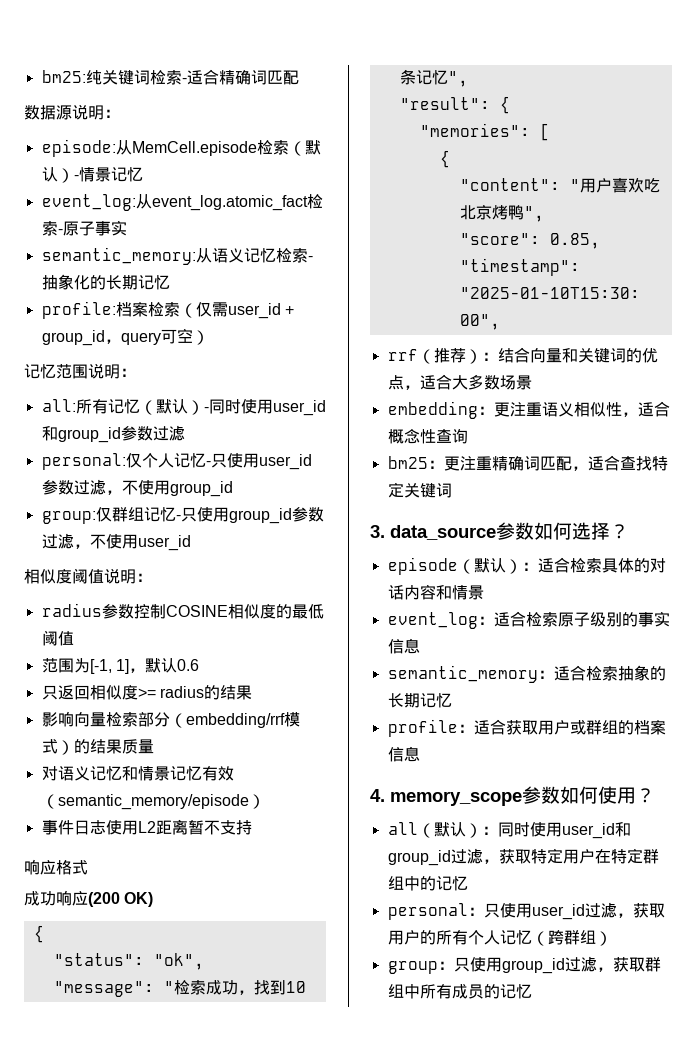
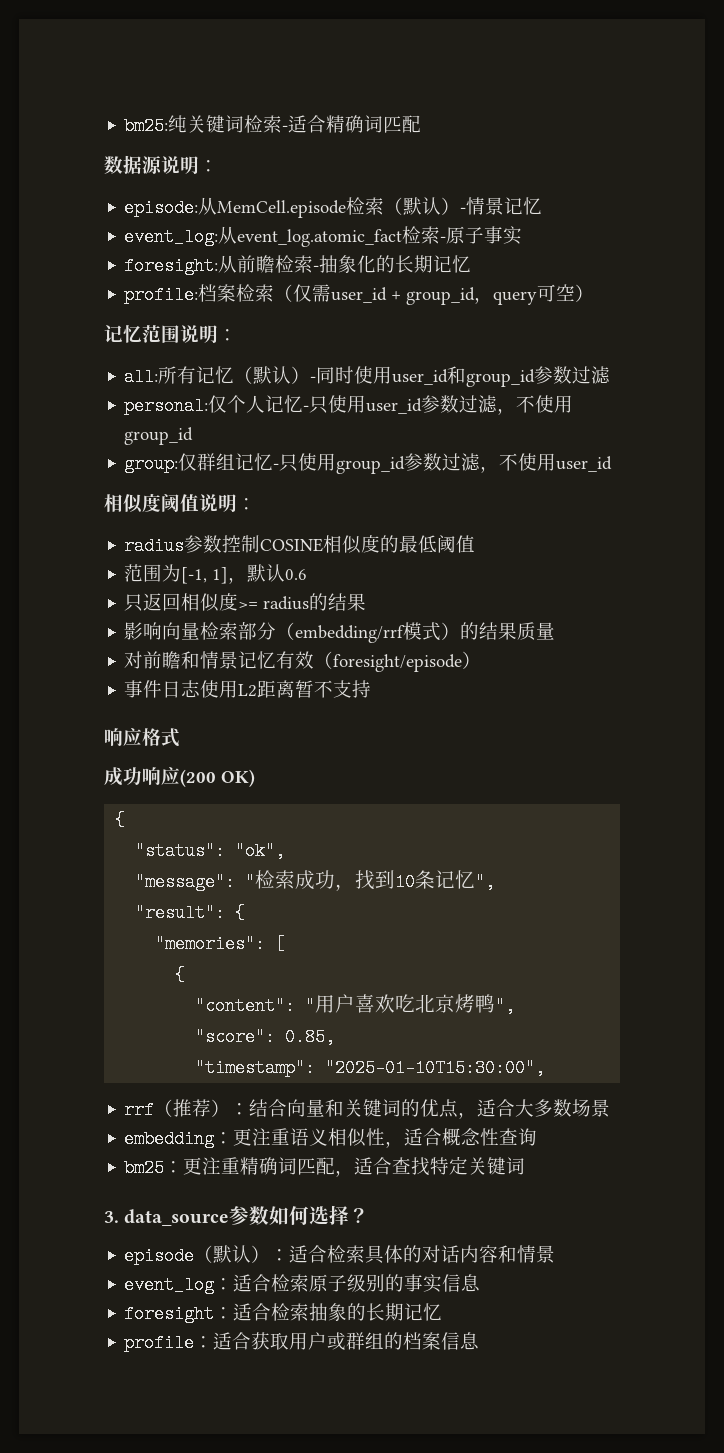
- semantic_memory:从语义记忆检索-抽象化的长期记忆
+ foresight:从前瞻检索-抽象化的长期记忆
- 对语义记忆和情景记忆有效（semantic_memory/episode）
+ 对前瞻和情景记忆有效（foresight/episode）
- semantic_memory：适合检索抽象的长期记忆
+ foresight：适合检索抽象的长期记忆
- 4. memory_scope参数如何使用？
- all（默认）：同时使用user_id和group_id过滤，获取特定用户在特定群组中的记忆
- personal：只使用user_id过滤，获取用户的所有个人记忆（跨群组）
- group：只使用group_id过滤，获取群组中所有成员的记忆

